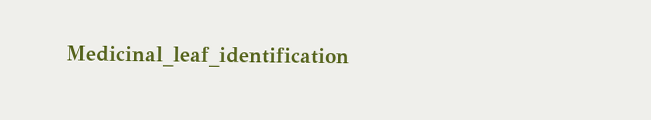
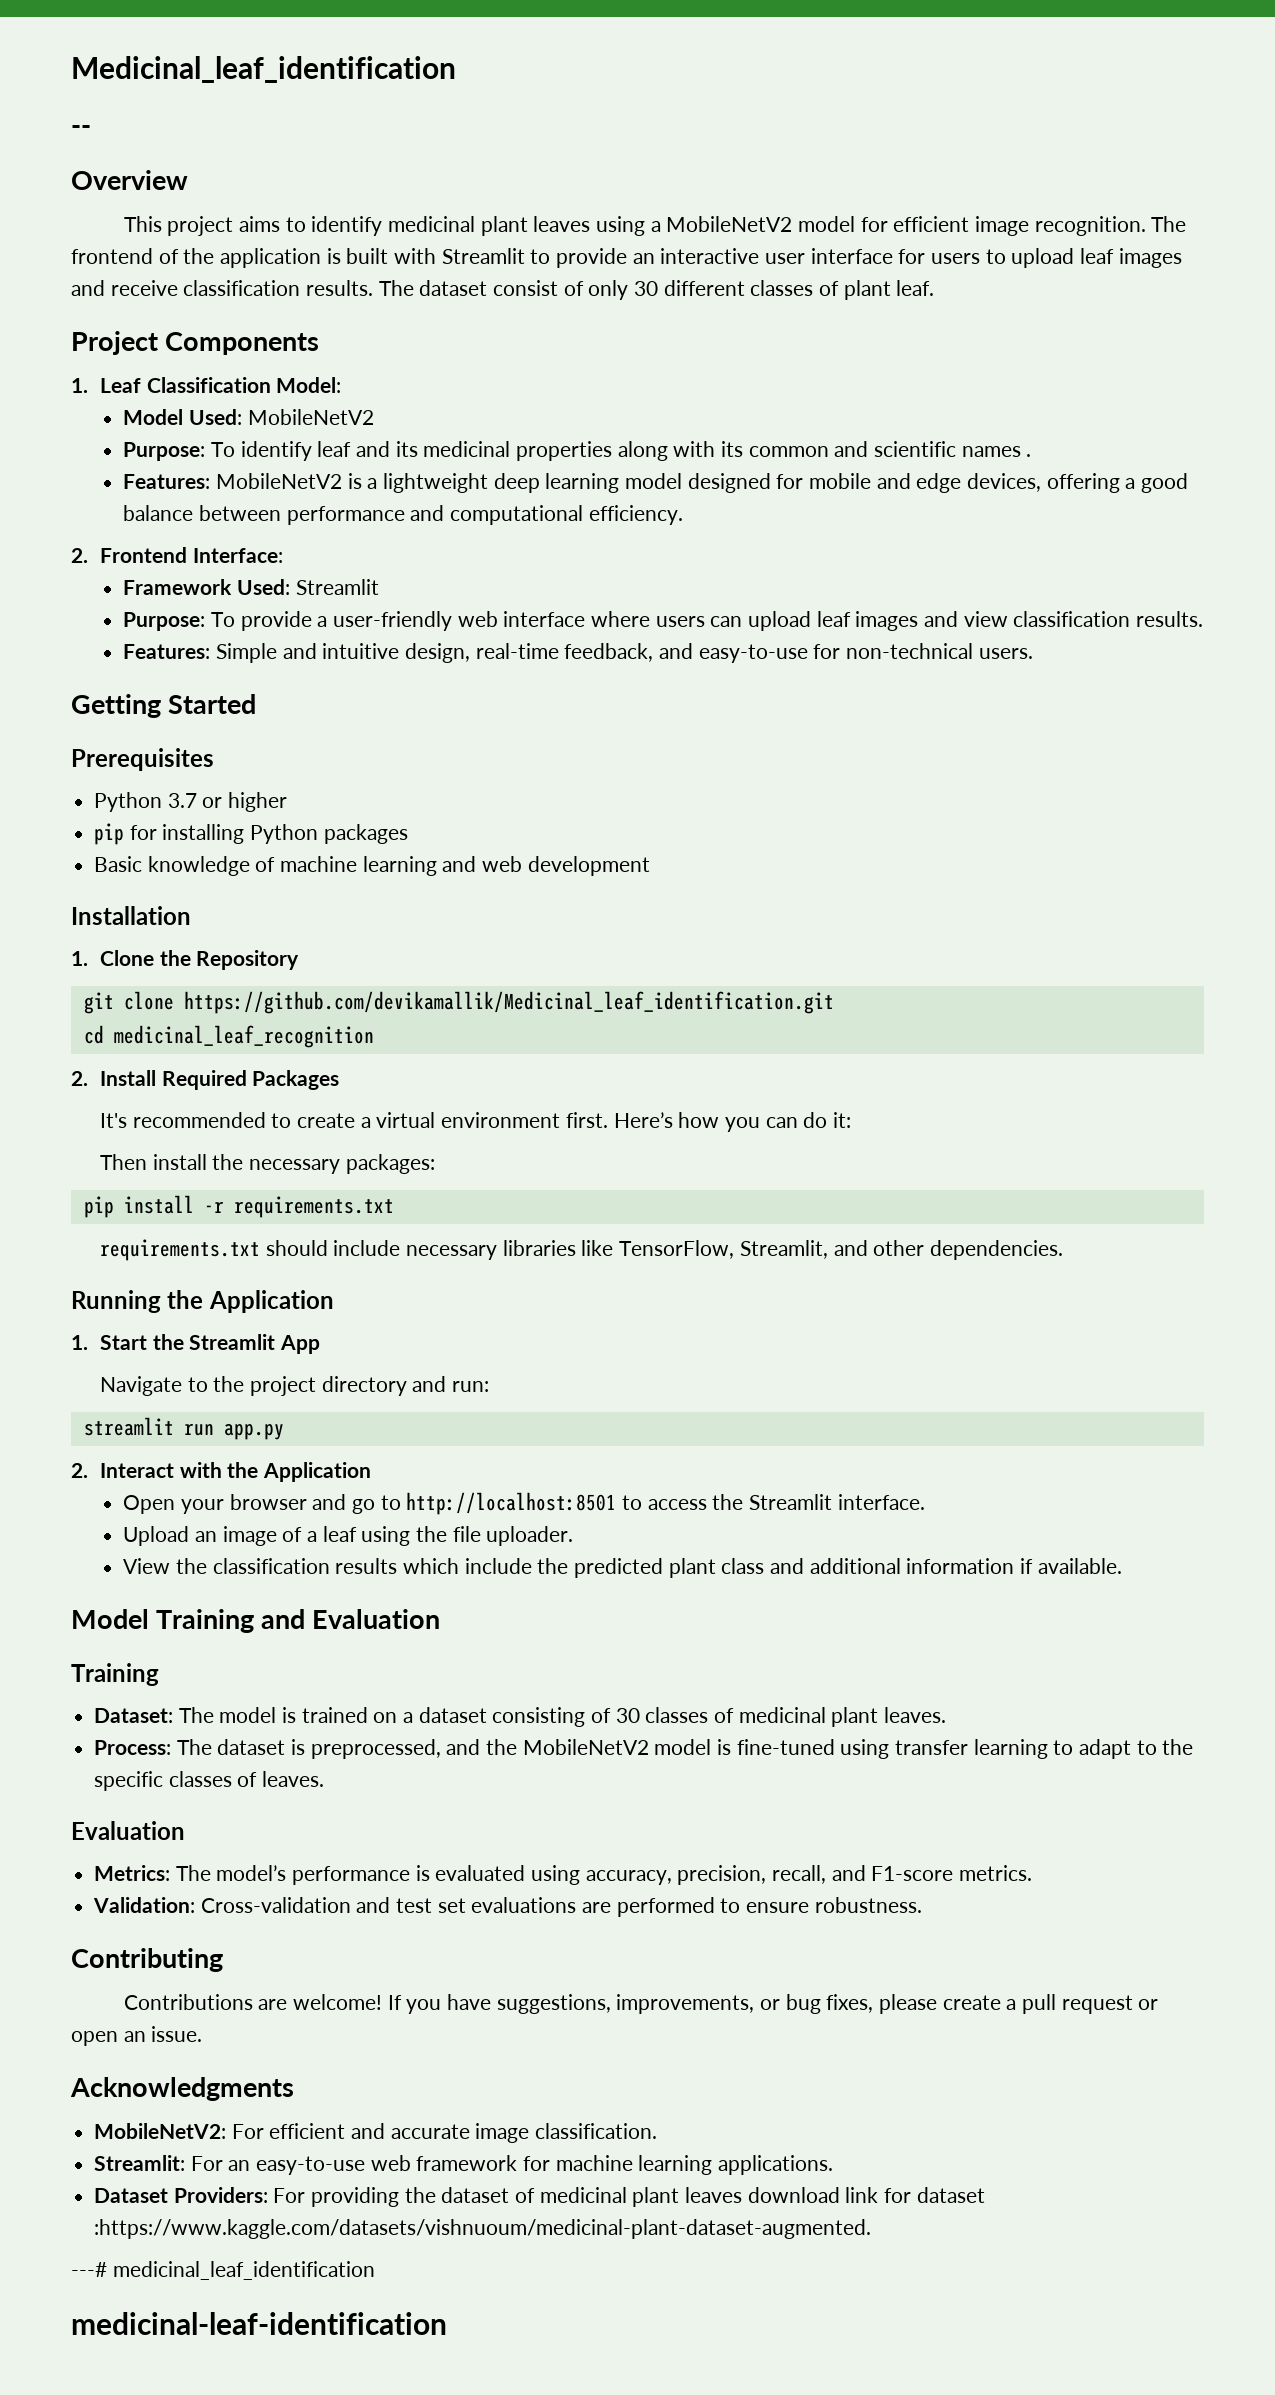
+ --
+ Overview
+ This project aims to identify medicinal plant leaves using a MobileNetV2 model for efficient image recognition. The frontend of the application is built with Streamlit to provide an interactive user interface for users to upload leaf images and receive classification results. The dataset consist of only 30 different classes of plant leaf.
+ Project Components
+ 1. Leaf Classification Model:
+ Model Used: MobileNetV2
+ Purpose: To identify leaf and its medicinal properties along with its common and scientific names .
+ Features: MobileNetV2 is a lightweight deep learning model designed for mobile and edge devices, offering a good balance between performance and computational efficiency.
+ 2. Frontend Interface:
+ Framework Used: Streamlit
+ Purpose: To provide a user-friendly web interface where users can upload leaf images and view classification results.
+ Features: Simple and intuitive design, real-time feedback, and easy-to-use for non-technical users.
+ Getting Started
+ Prerequisites
+ Python 3.7 or higher
+ pip for installing Python packages
+ Basic knowledge of machine learning and web development
+ Installation
+ 1. Clone the Repository
+ git clone https://github.com/devikamallik/Medicinal_leaf_identification.git
+ cd medicinal_leaf_recognition
+ 2. Install Required Packages
+ It's recommended to create a virtual environment first. Here’s how you can do it:
+ Then install the necessary packages:
+ pip install -r requirements.txt
+ requirements.txt should include necessary libraries like TensorFlow, Streamlit, and other dependencies.
+ Running the Application
+ 1. Start the Streamlit App
+ Navigate to the project directory and run:
+ streamlit run app.py
+ 2. Interact with the Application
+ Open your browser and go to http://localhost:8501 to access the Streamlit interface.
+ Upload an image of a leaf using the file uploader.
+ View the classification results which include the predicted plant class and additional information if available.
+ Model Training and Evaluation
+ Training
+ Dataset: The model is trained on a dataset consisting of 30 classes of medicinal plant leaves.
+ Process: The dataset is preprocessed, and the MobileNetV2 model is fine-tuned using transfer learning to adapt to the specific classes of leaves.
+ Evaluation
+ Metrics: The model’s performance is evaluated using accuracy, precision, recall, and F1-score metrics.
+ Validation: Cross-validation and test set evaluations are performed to ensure robustness.
+ Contributing
+ Contributions are welcome! If you have suggestions, improvements, or bug fixes, please create a pull request or open an issue.
+ Acknowledgments
+ MobileNetV2: For efficient and accurate image classification.
+ Streamlit: For an easy-to-use web framework for machine learning applications.
+ Dataset Providers: For providing the dataset of medicinal plant leaves download link for dataset :https://www.kaggle.com/datasets/vishnuoum/medicinal-plant-dataset-augmented.
+ ---# medicinal_leaf_identification
+ medicinal-leaf-identification

